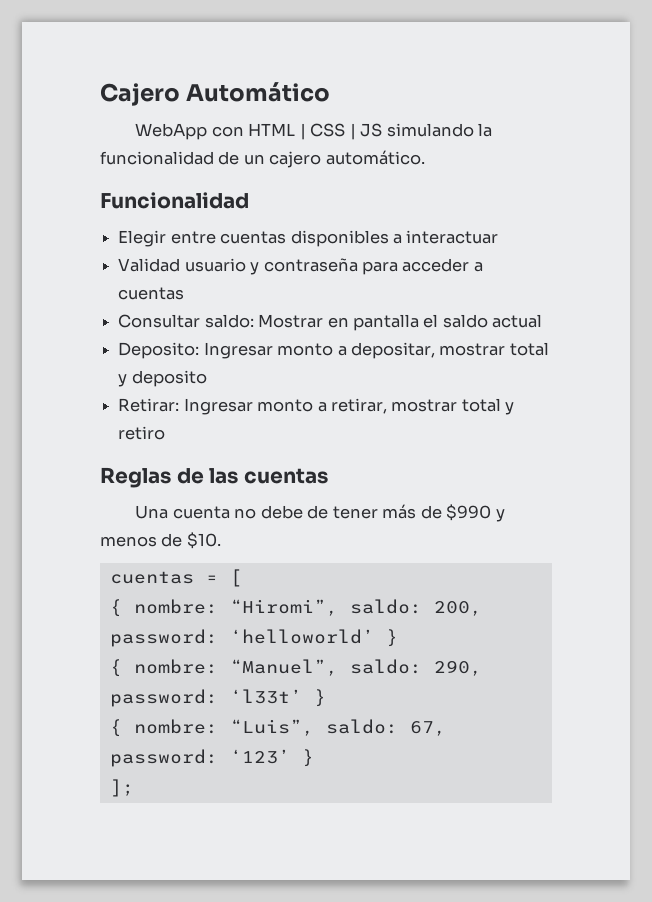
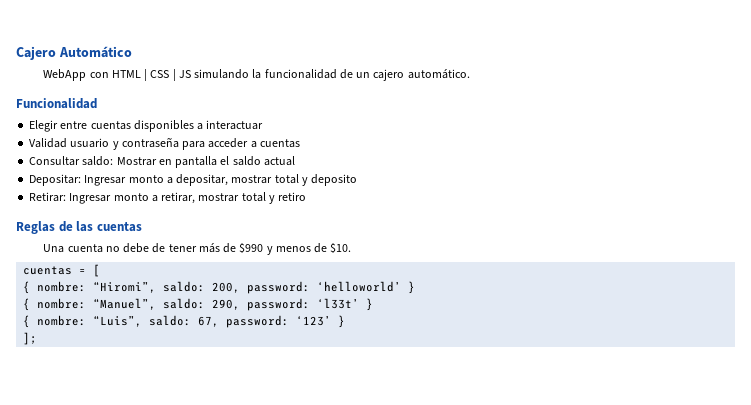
- Deposito: Ingresar monto a depositar, mostrar total y deposito
+ Depositar: Ingresar monto a depositar, mostrar total y deposito

